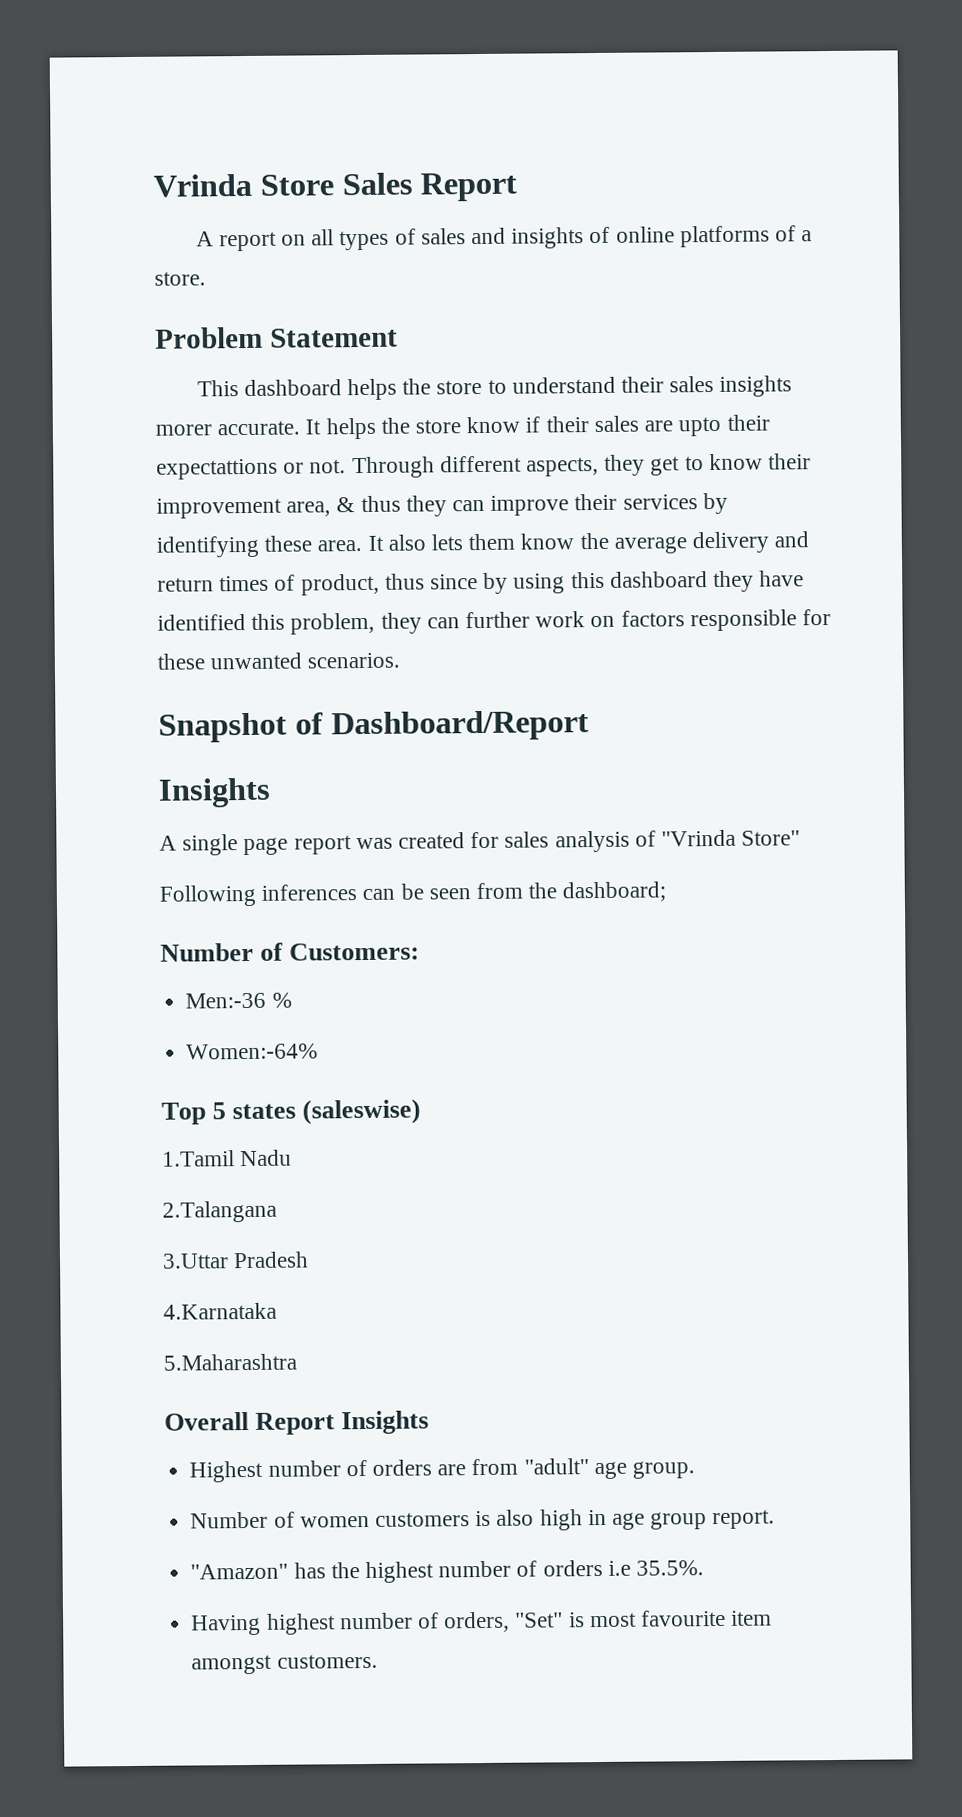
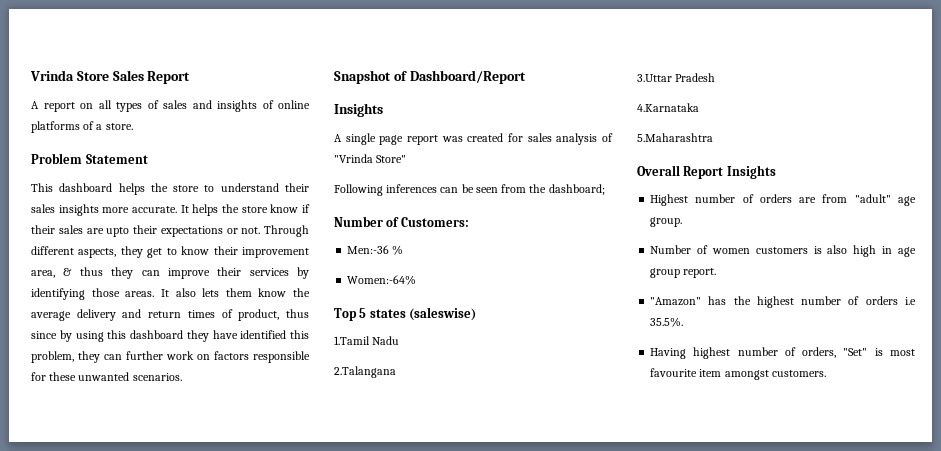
- This dashboard helps the store to understand their sales insights morer accurate.
+ This dashboard helps the store to understand their sales insights more accurate.
- It helps the store know if their sales are upto their expectattions or not.
+ It helps the store know if their sales are upto their expectations or not.
- Through different aspects, they get to know their improvement area, & thus they can improve their services by identifying these area.
+ Through different aspects, they get to know their improvement area, & thus they can improve their services by identifying those areas.

